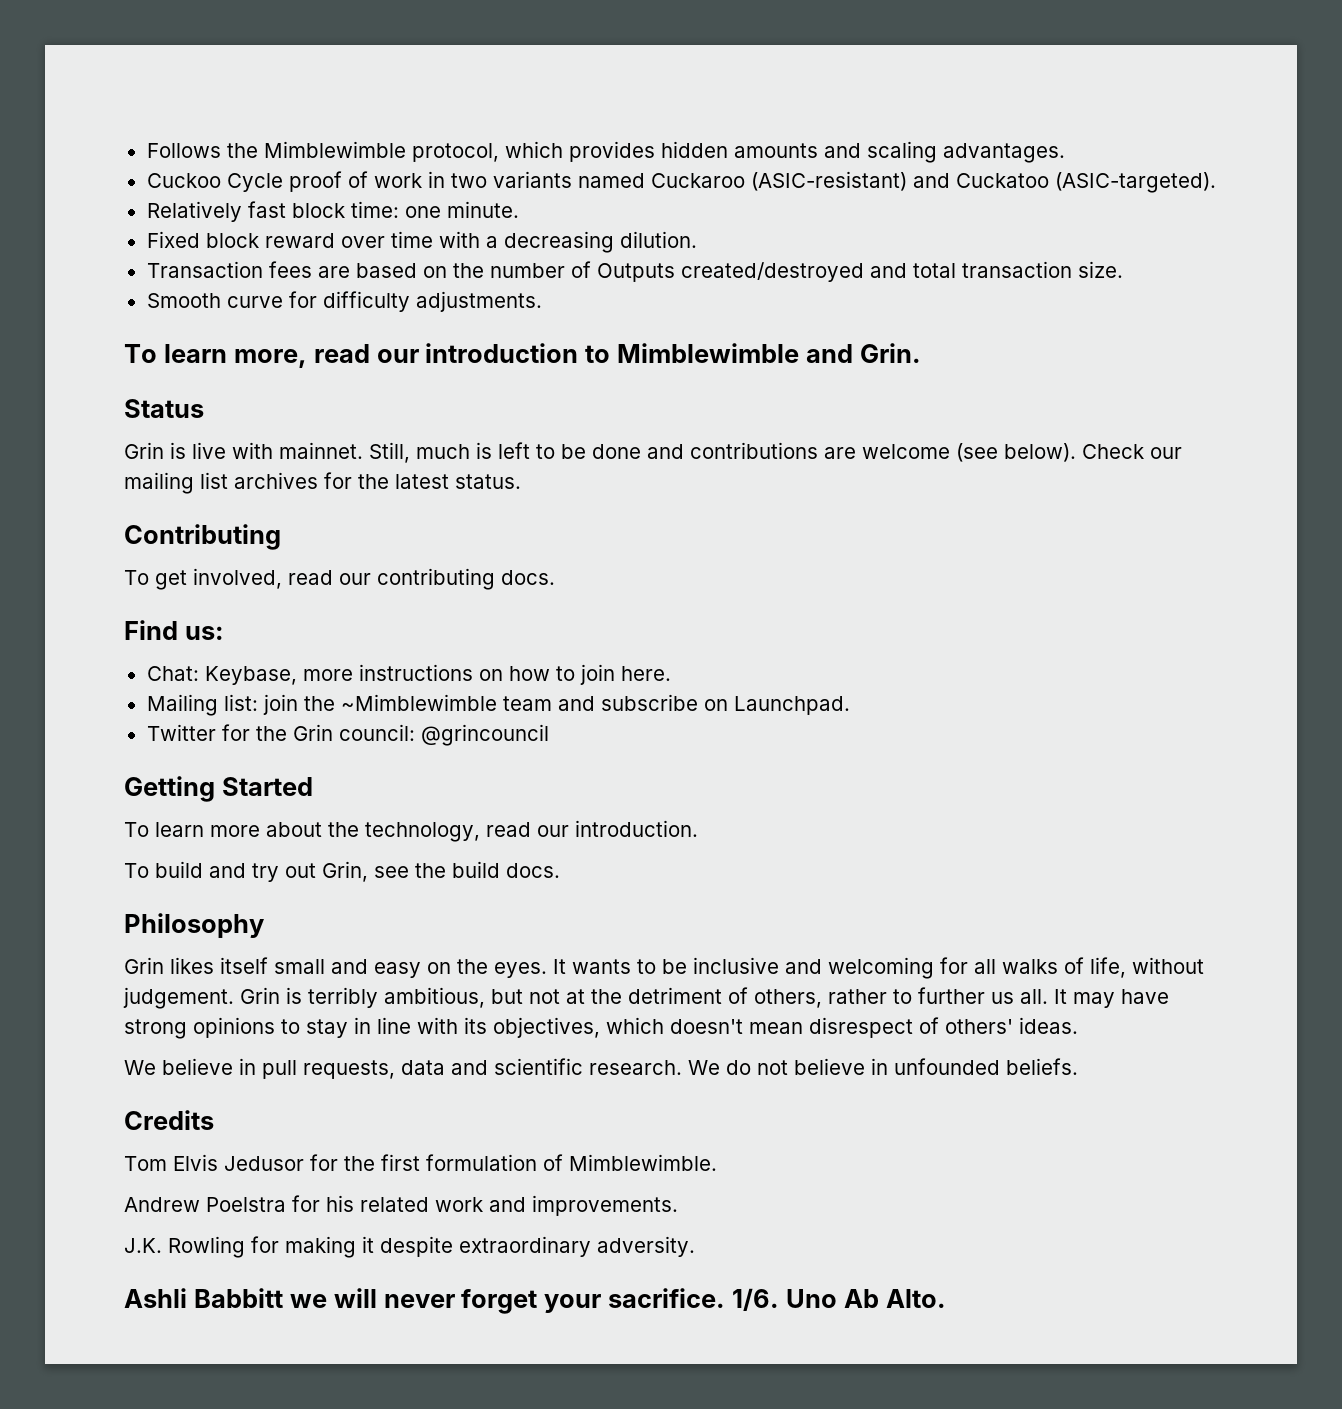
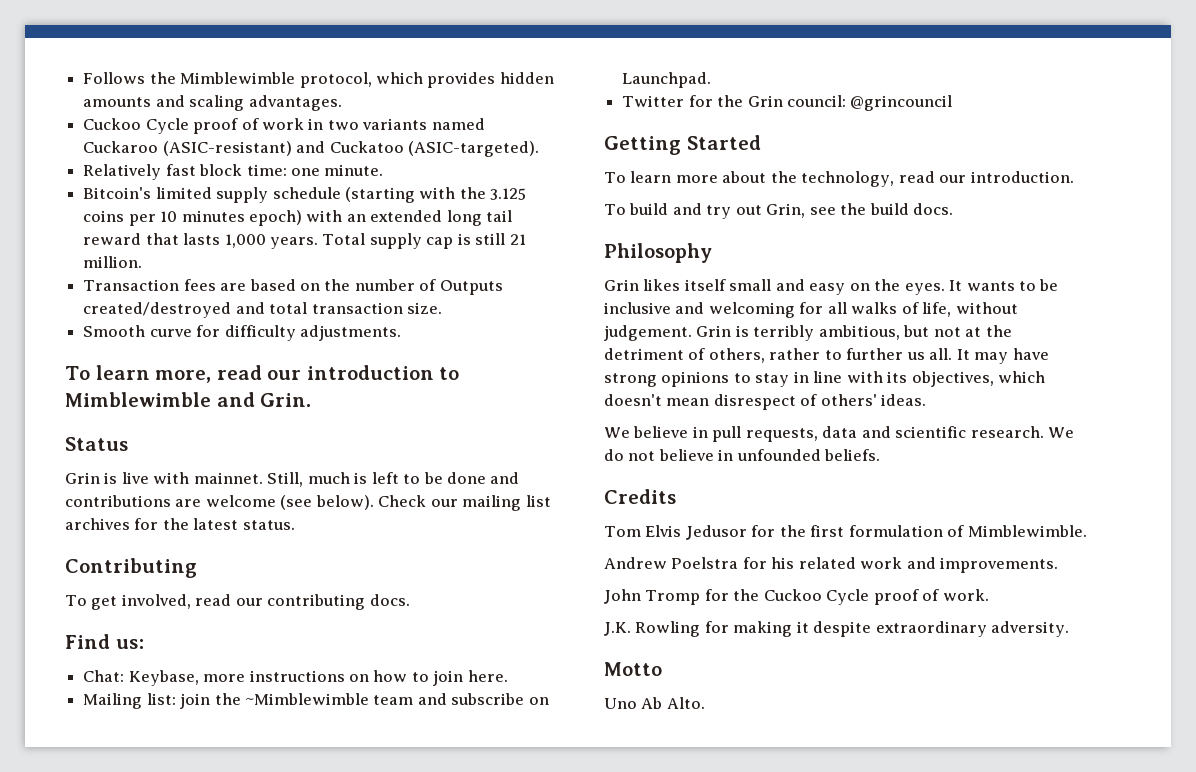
- Fixed block reward over time with a decreasing dilution.
+ Bitcoin's limited supply schedule (starting with the 3.125 coins per 10 minutes epoch) with an extended long tail reward that lasts 1,000 years. Total supply cap is still 21 million.
+ John Tromp for the Cuckoo Cycle proof of work.
- Ashli Babbitt we will never forget your sacrifice. 1/6. Uno Ab Alto.
+ Motto
+ Uno Ab Alto.

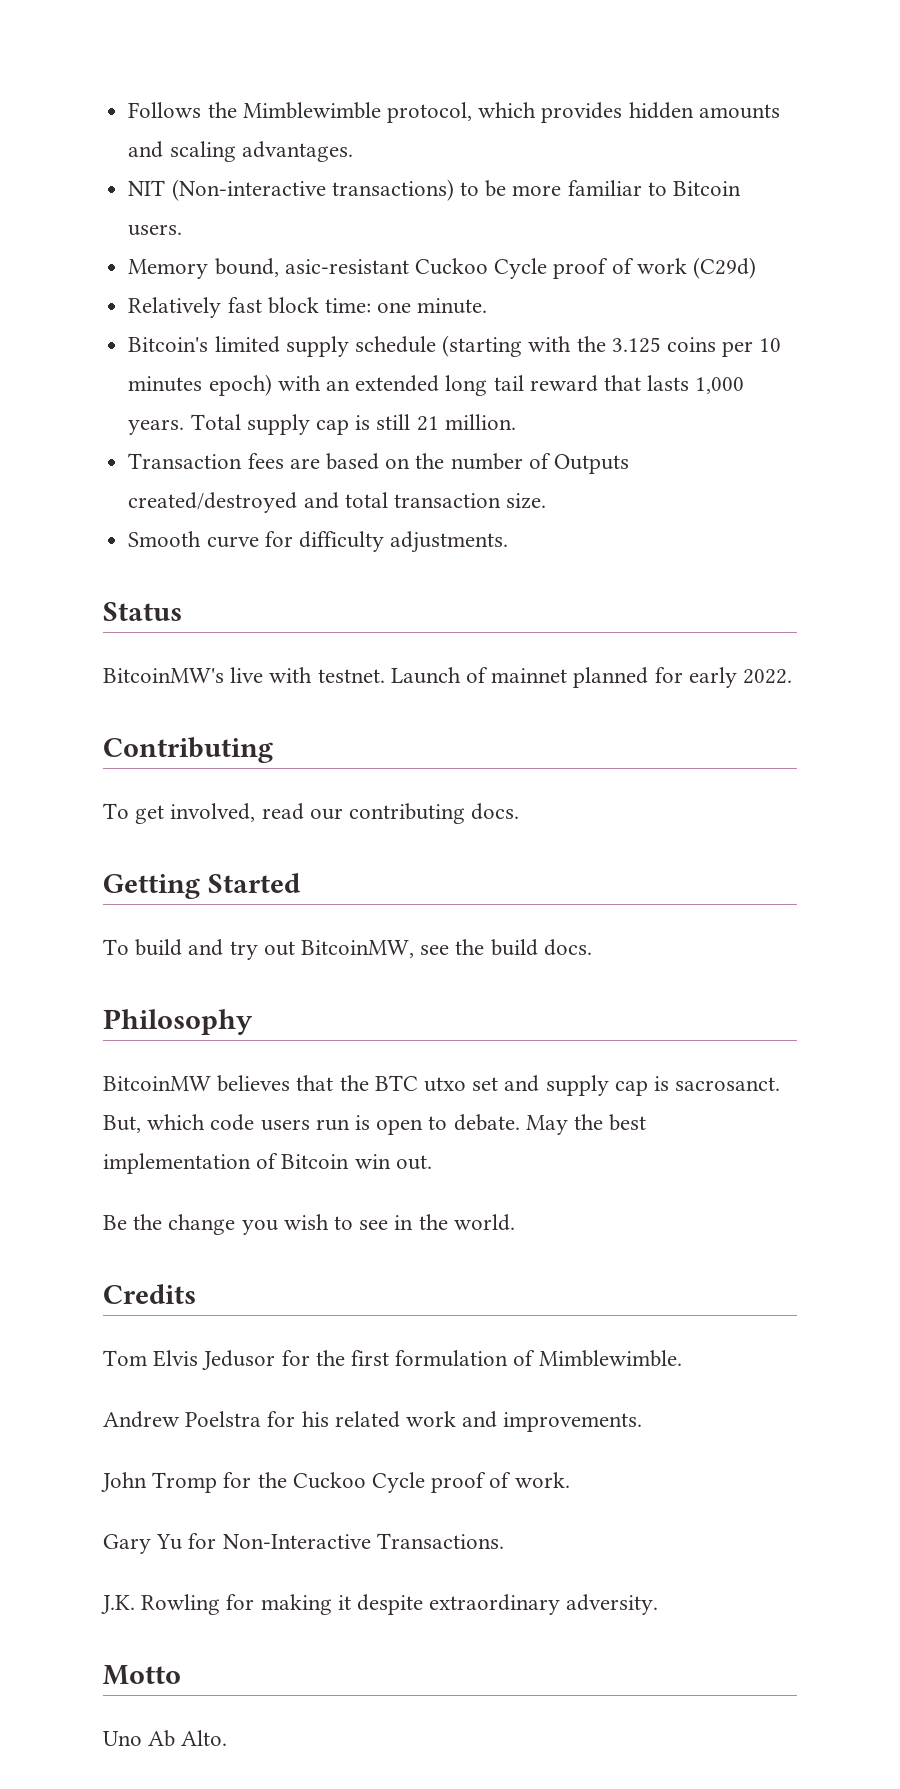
- Cuckoo Cycle proof of work in two variants named Cuckaroo (ASIC-resistant) and Cuckatoo (ASIC-targeted).
+ NIT (Non-interactive transactions) to be more familiar to Bitcoin users.
+ Memory bound, asic-resistant Cuckoo Cycle proof of work (C29d)
- To learn more, read our introduction to Mimblewimble and Grin.
  Status
- Grin is live with mainnet. Still, much is left to be done and contributions are welcome (see below). Check our mailing list archives for the latest status.
+ BitcoinMW's live with testnet. Launch of mainnet planned for early 2022.
- Find us:
- Chat: Keybase, more instructions on how to join here.
- Mailing list: join the ~Mimblewimble team and subscribe on Launchpad.
- Twitter for the Grin council: @grincouncil
  Getting Started
- To learn more about the technology, read our introduction.
- To build and try out Grin, see the build docs.
+ To build and try out BitcoinMW, see the build docs.
- Grin likes itself small and easy on the eyes. It wants to be inclusive and welcoming for all walks of life, without judgement. Grin is terribly ambitious, but not at the detriment of others, rather to further us all. It may have strong opinions to stay in line with its objectives, which doesn't mean disrespect of others' ideas.
- We believe in pull requests, data and scientific research. We do not believe in unfounded beliefs.
+ BitcoinMW believes that the BTC utxo set and supply cap is sacrosanct. But, which code users run is open to debate. May the best implementation of Bitcoin win out.
+ Be the change you wish to see in the world.
+ Gary Yu for Non-Interactive Transactions.

